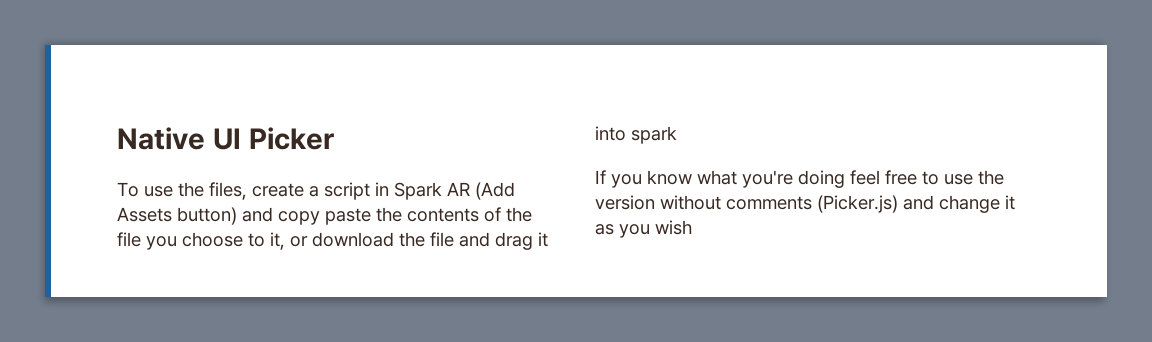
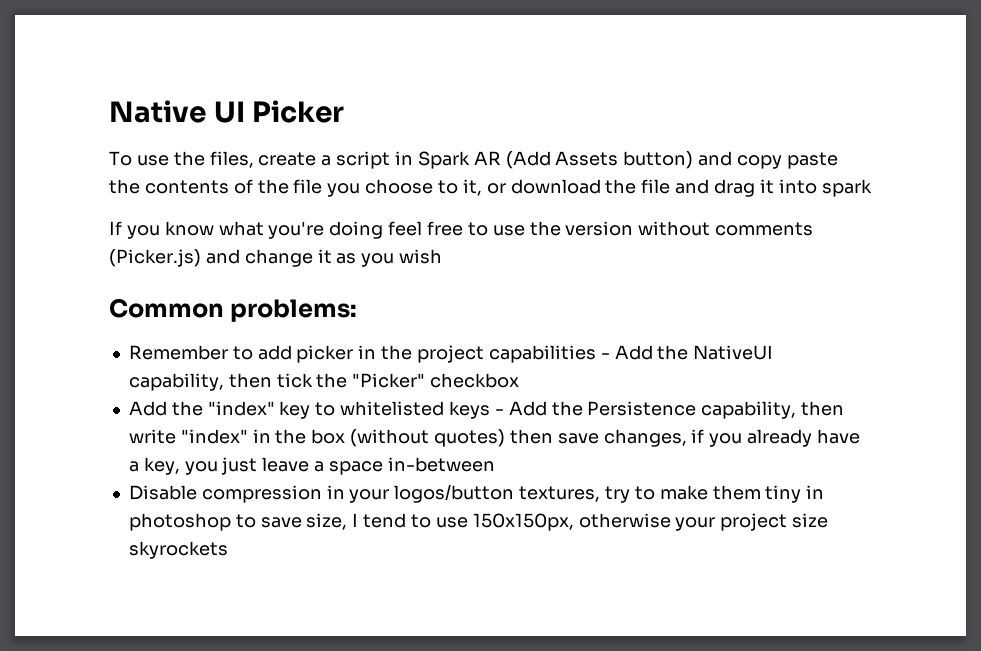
+ Common problems:
+ Remember to add picker in the project capabilities - Add the NativeUI capability, then tick the "Picker" checkbox
+ Add the "index" key to whitelisted keys - Add the Persistence capability, then write "index" in the box (without quotes) then save changes, if you already have a key, you just leave a space in-between
+ Disable compression in your logos/button textures, try to make them tiny in photoshop to save size, I tend to use 150x150px, otherwise your project size skyrockets

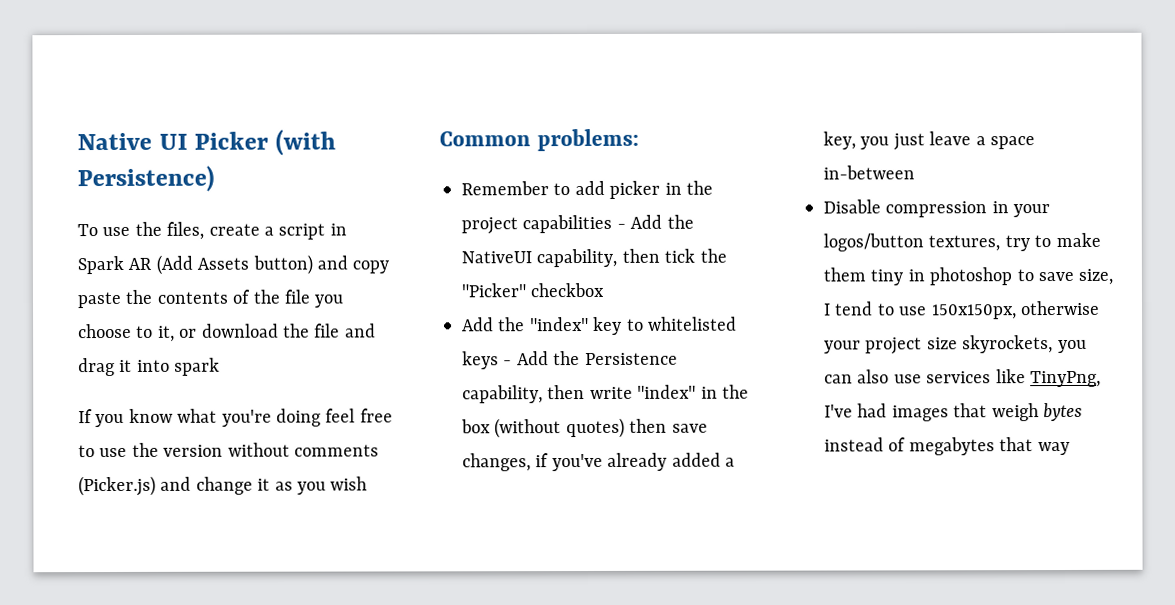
- Native UI Picker
+ Native UI Picker (with Persistence)
- Add the "index" key to whitelisted keys - Add the Persistence capability, then write "index" in the box (without quotes) then save changes, if you already have a key, you just leave a space in-between
+ Add the "index" key to whitelisted keys - Add the Persistence capability, then write "index" in the box (without quotes) then save changes, if you've already added a key, you just leave a space in-between
- Disable compression in your logos/button textures, try to make them tiny in photoshop to save size, I tend to use 150x150px, otherwise your project size skyrockets
+ Disable compression in your logos/button textures, try to make them tiny in photoshop to save size, I tend to use 150x150px, otherwise your project size skyrockets, you can also use services like TinyPng, I've had images that weigh bytes instead of megabytes that way

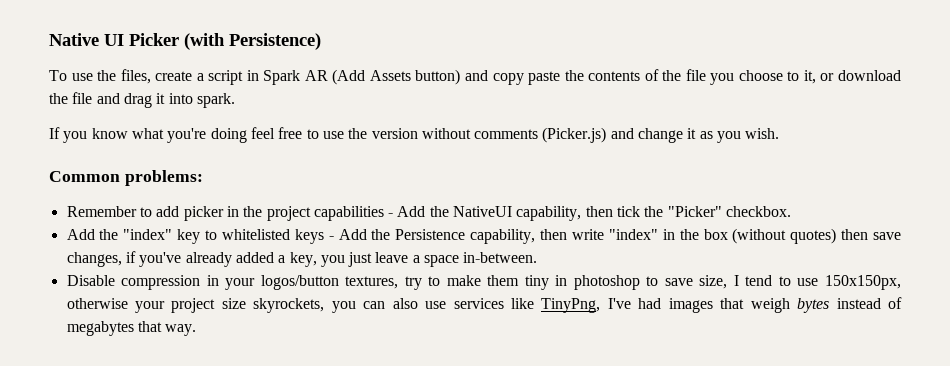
- To use the files, create a script in Spark AR (Add Assets button) and copy paste the contents of the file you choose to it, or download the file and drag it into spark
+ To use the files, create a script in Spark AR (Add Assets button) and copy paste the contents of the file you choose to it, or download the file and drag it into spark.
- If you know what you're doing feel free to use the version without comments (Picker.js) and change it as you wish
+ If you know what you're doing feel free to use the version without comments (Picker.js) and change it as you wish.
- Remember to add picker in the project capabilities - Add the NativeUI capability, then tick the "Picker" checkbox
+ Remember to add picker in the project capabilities - Add the NativeUI capability, then tick the "Picker" checkbox.
- Add the "index" key to whitelisted keys - Add the Persistence capability, then write "index" in the box (without quotes) then save changes, if you've already added a key, you just leave a space in-between
+ Add the "index" key to whitelisted keys - Add the Persistence capability, then write "index" in the box (without quotes) then save changes, if you've already added a key, you just leave a space in-between.
- Disable compression in your logos/button textures, try to make them tiny in photoshop to save size, I tend to use 150x150px, otherwise your project size skyrockets, you can also use services like TinyPng, I've had images that weigh bytes instead of megabytes that way
+ Disable compression in your logos/button textures, try to make them tiny in photoshop to save size, I tend to use 150x150px, otherwise your project size skyrockets, you can also use services like TinyPng, I've had images that weigh bytes instead of megabytes that way.

